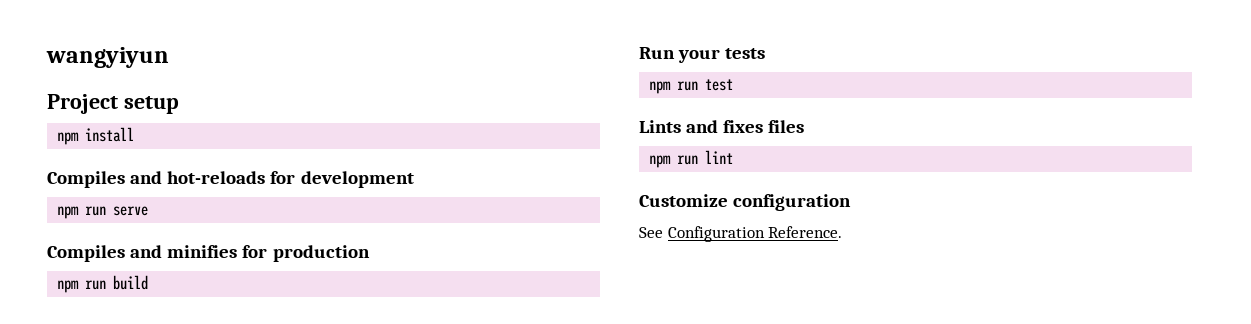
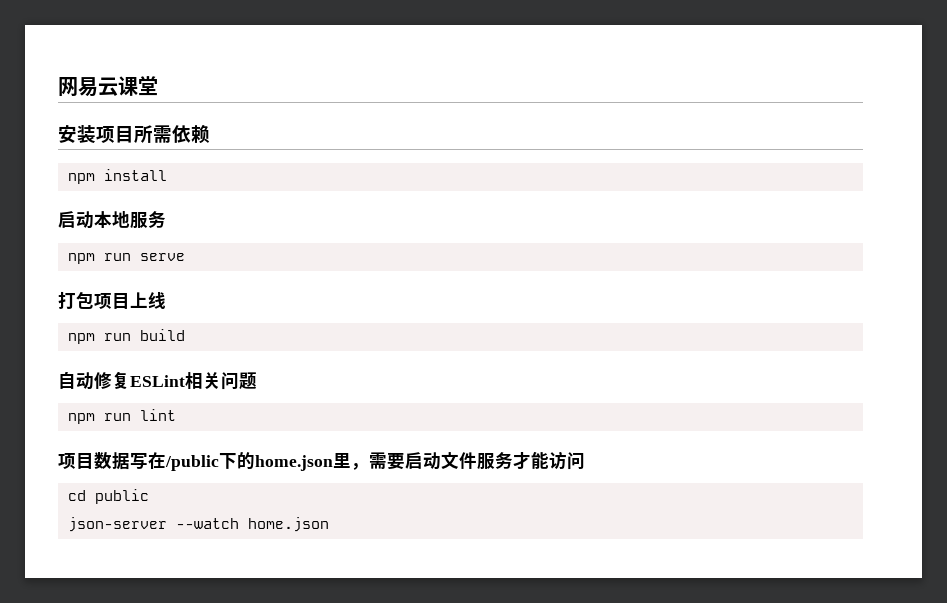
- wangyiyun
- Project setup
+ 网易云课堂
+ 安装项目所需依赖
  npm install
- Compiles and hot-reloads for development
+ 启动本地服务
  npm run serve
- Compiles and minifies for production
+ 打包项目上线
  npm run build
- Run your tests
- npm run test
- Lints and fixes files
+ 自动修复ESLint相关问题
  npm run lint
- Customize configuration
- See Configuration Reference.
+ 项目数据写在/public下的home.json里，需要启动文件服务才能访问
+ cd public
+ json-server --watch home.json

